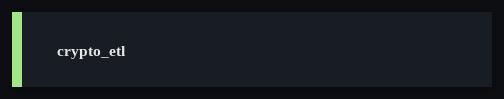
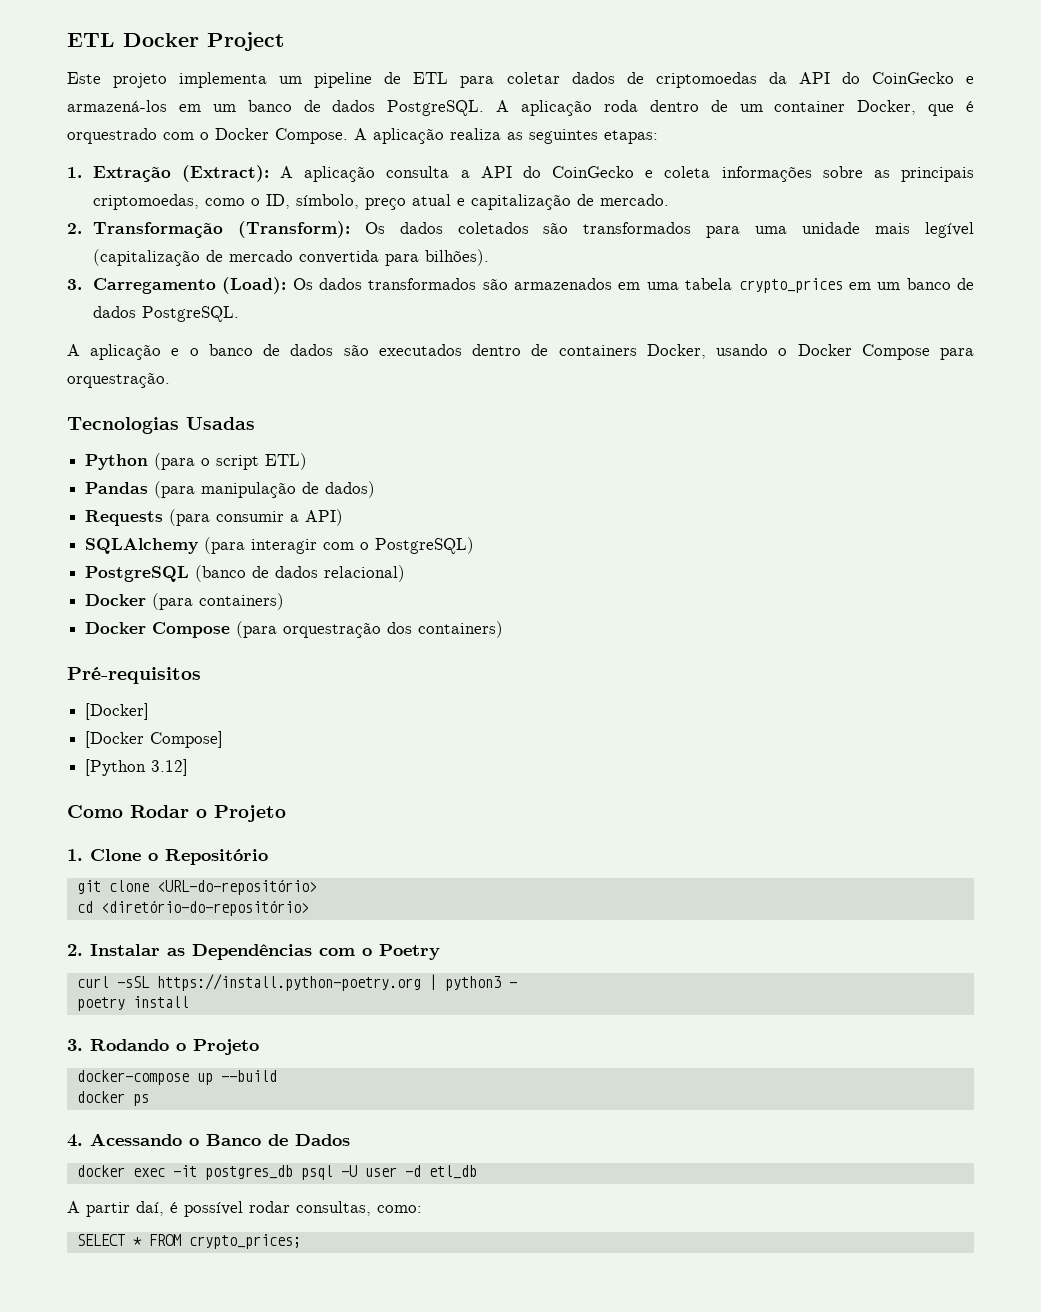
- crypto_etl
+ ETL Docker Project
+ Este projeto implementa um pipeline de ETL para coletar dados de criptomoedas da API do CoinGecko e armazená-los em um banco de dados PostgreSQL. A aplicação roda dentro de um container Docker, que é orquestrado com o Docker Compose. A aplicação realiza as seguintes etapas:
+ 1. Extração (Extract): A aplicação consulta a API do CoinGecko e coleta informações sobre as principais criptomoedas, como o ID, símbolo, preço atual e capitalização de mercado.
+ 2. Transformação (Transform): Os dados coletados são transformados para uma unidade mais legível (capitalização de mercado convertida para bilhões).
+ 3. Carregamento (Load): Os dados transformados são armazenados em uma tabela crypto_prices em um banco de dados PostgreSQL.
+ A aplicação e o banco de dados são executados dentro de containers Docker, usando o Docker Compose para orquestração.
+ Tecnologias Usadas
+ Python (para o script ETL)
+ Pandas (para manipulação de dados)
+ Requests (para consumir a API)
+ SQLAlchemy (para interagir com o PostgreSQL)
+ PostgreSQL (banco de dados relacional)
+ Docker (para containers)
+ Docker Compose (para orquestração dos containers)
+ Pré-requisitos
+ [Docker]
+ [Docker Compose]
+ [Python 3.12]
+ Como Rodar o Projeto
+ 1. Clone o Repositório
+ git clone <URL-do-repositório>
+ cd <diretório-do-repositório>
+ 2. Instalar as Dependências com o Poetry
+ curl -sSL https://install.python-poetry.org | python3 -
+ poetry install
+ 3. Rodando o Projeto
+ docker-compose up --build
+ docker ps
+ 4. Acessando o Banco de Dados
+ docker exec -it postgres_db psql -U user -d etl_db
+ A partir daí, é possível rodar consultas, como:
+ SELECT * FROM crypto_prices;

